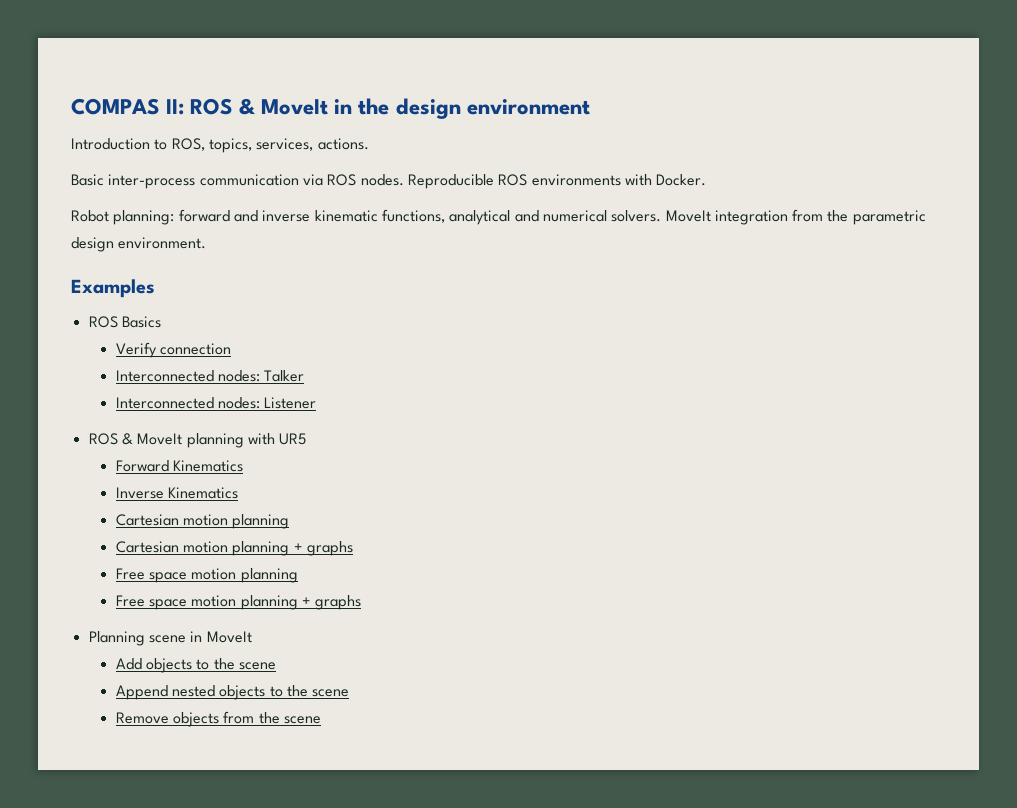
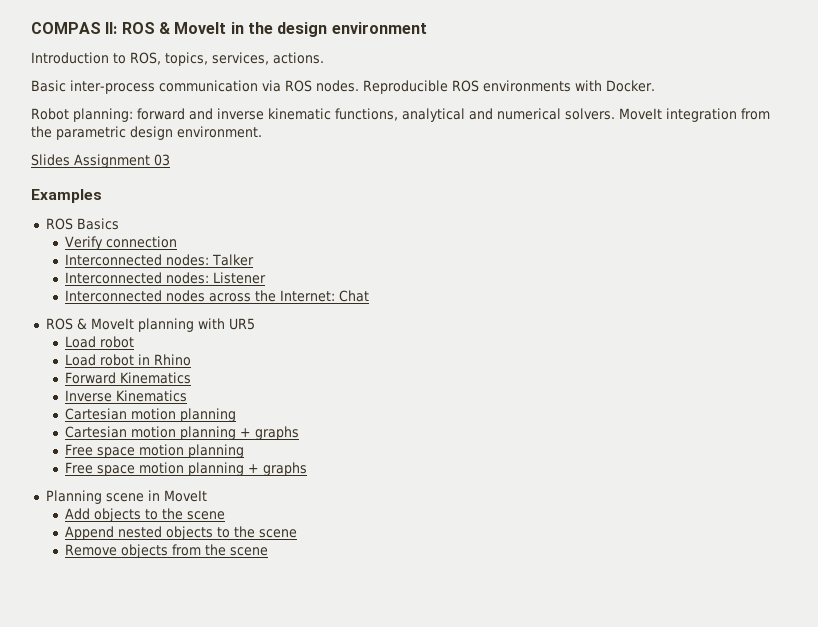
+ Slides Assignment 03
+ Interconnected nodes across the Internet: Chat
  ROS & MoveIt planning with UR5
+ Load robot
+ Load robot in Rhino

